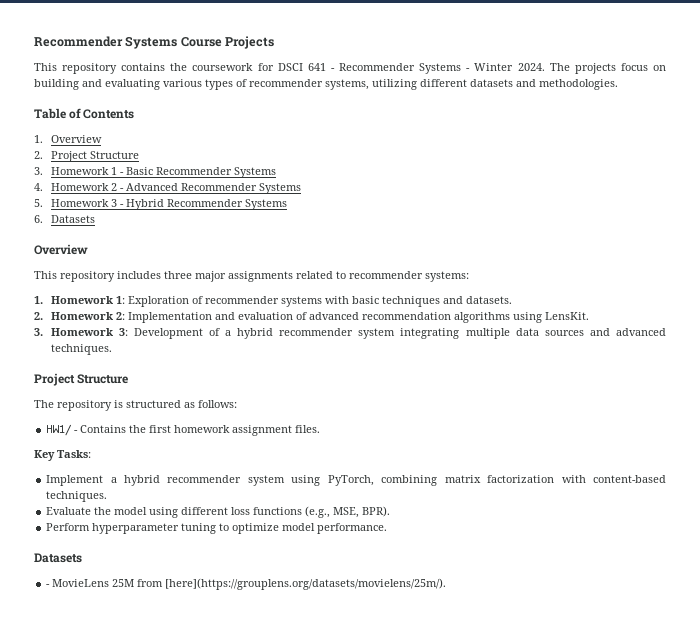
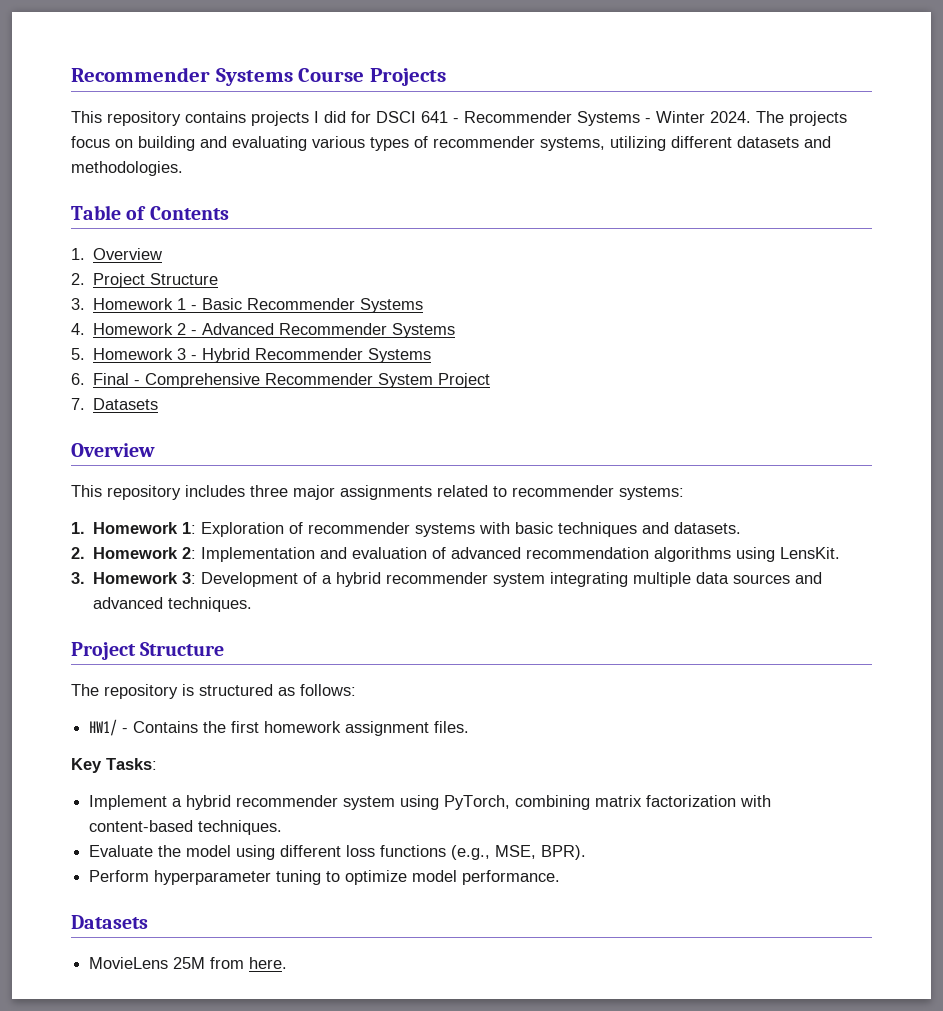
- This repository contains the coursework for DSCI 641 - Recommender Systems - Winter 2024.
+ This repository contains projects I did for DSCI 641 - Recommender Systems - Winter 2024.
- 6. Datasets
+ 6. Final - Comprehensive Recommender System Project
+ 7. Datasets
- - MovieLens 25M from [here](https://grouplens.org/datasets/movielens/25m/).
+ MovieLens 25M from here.

